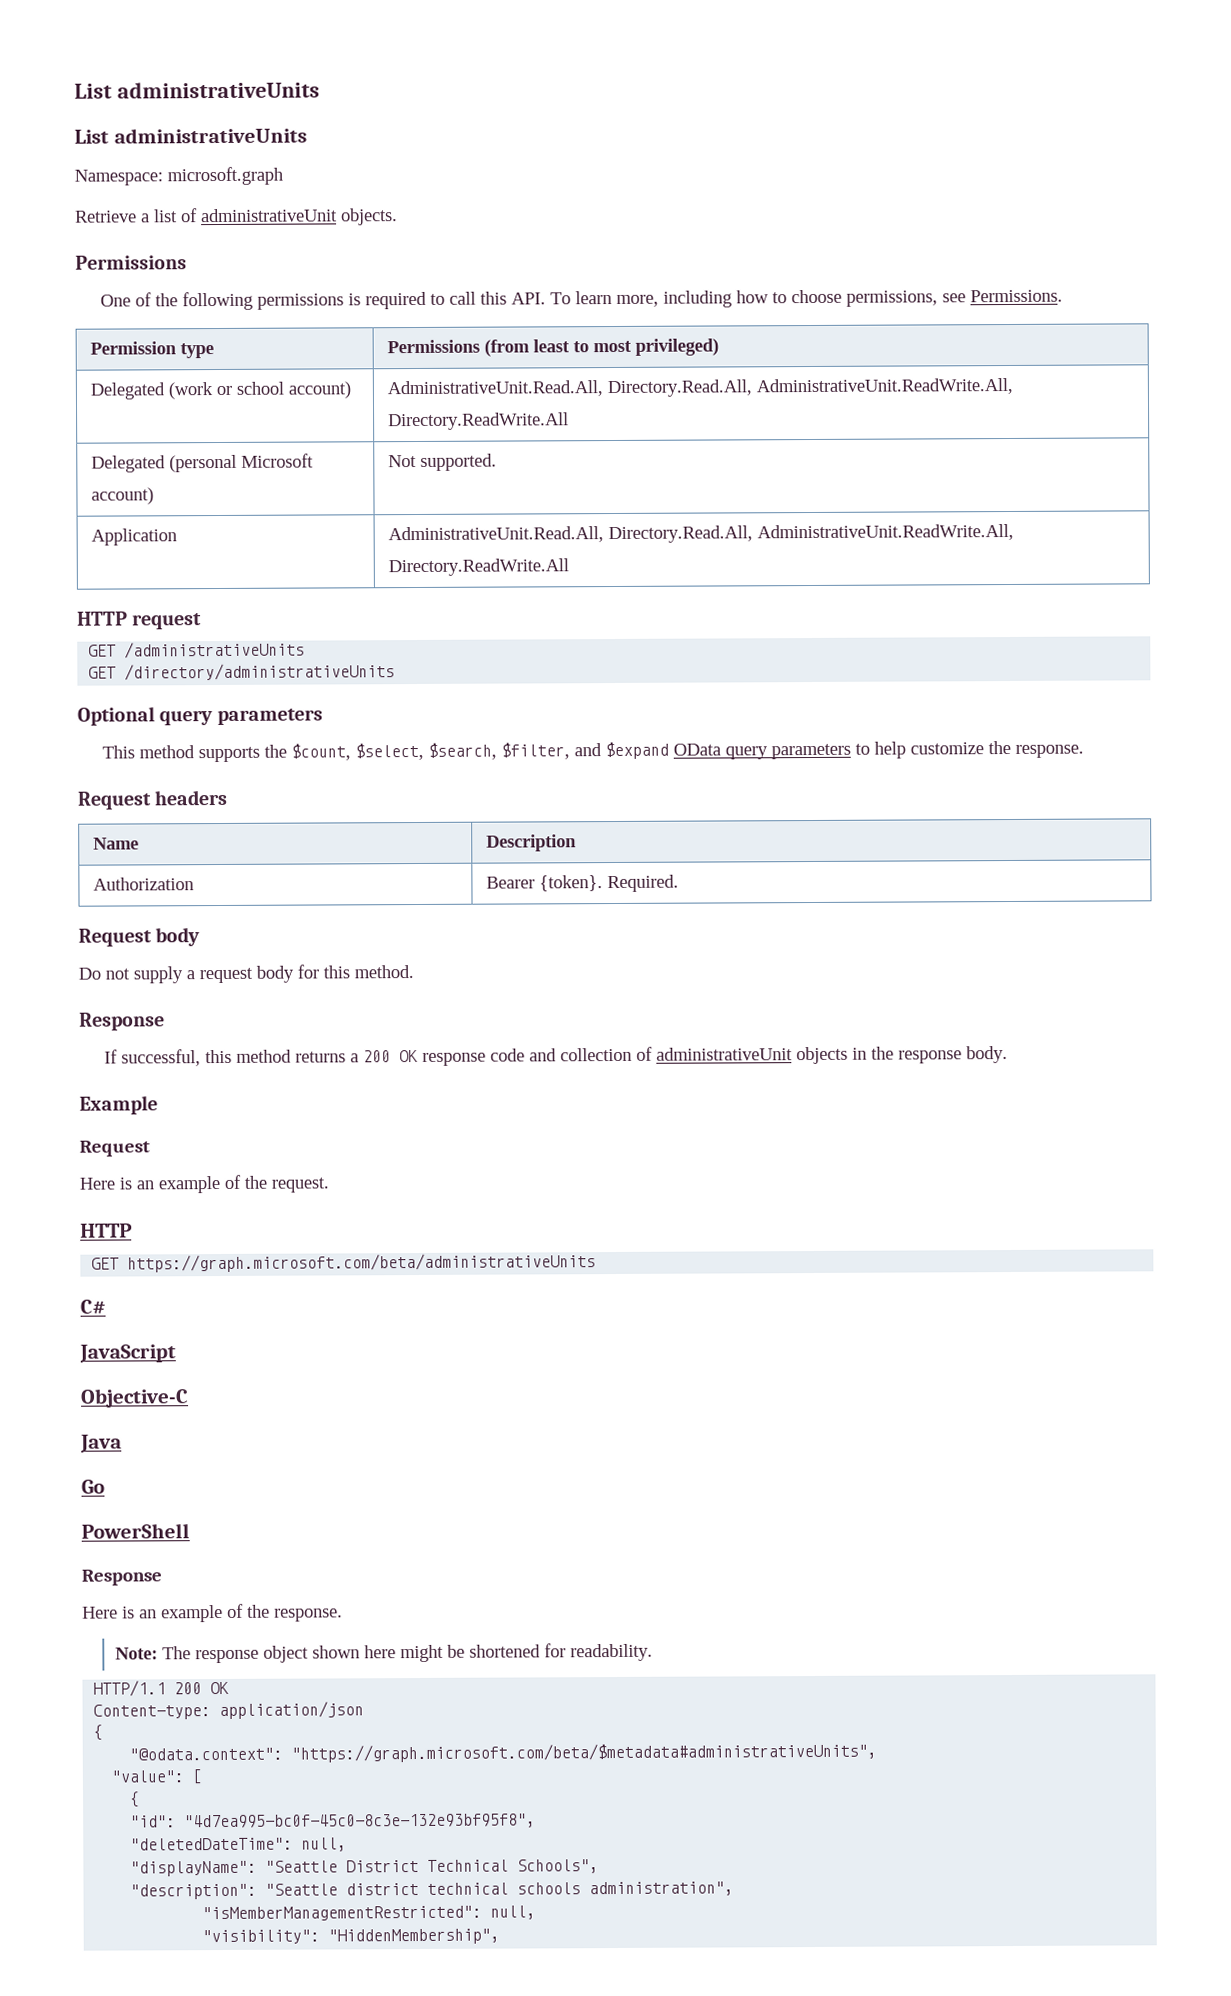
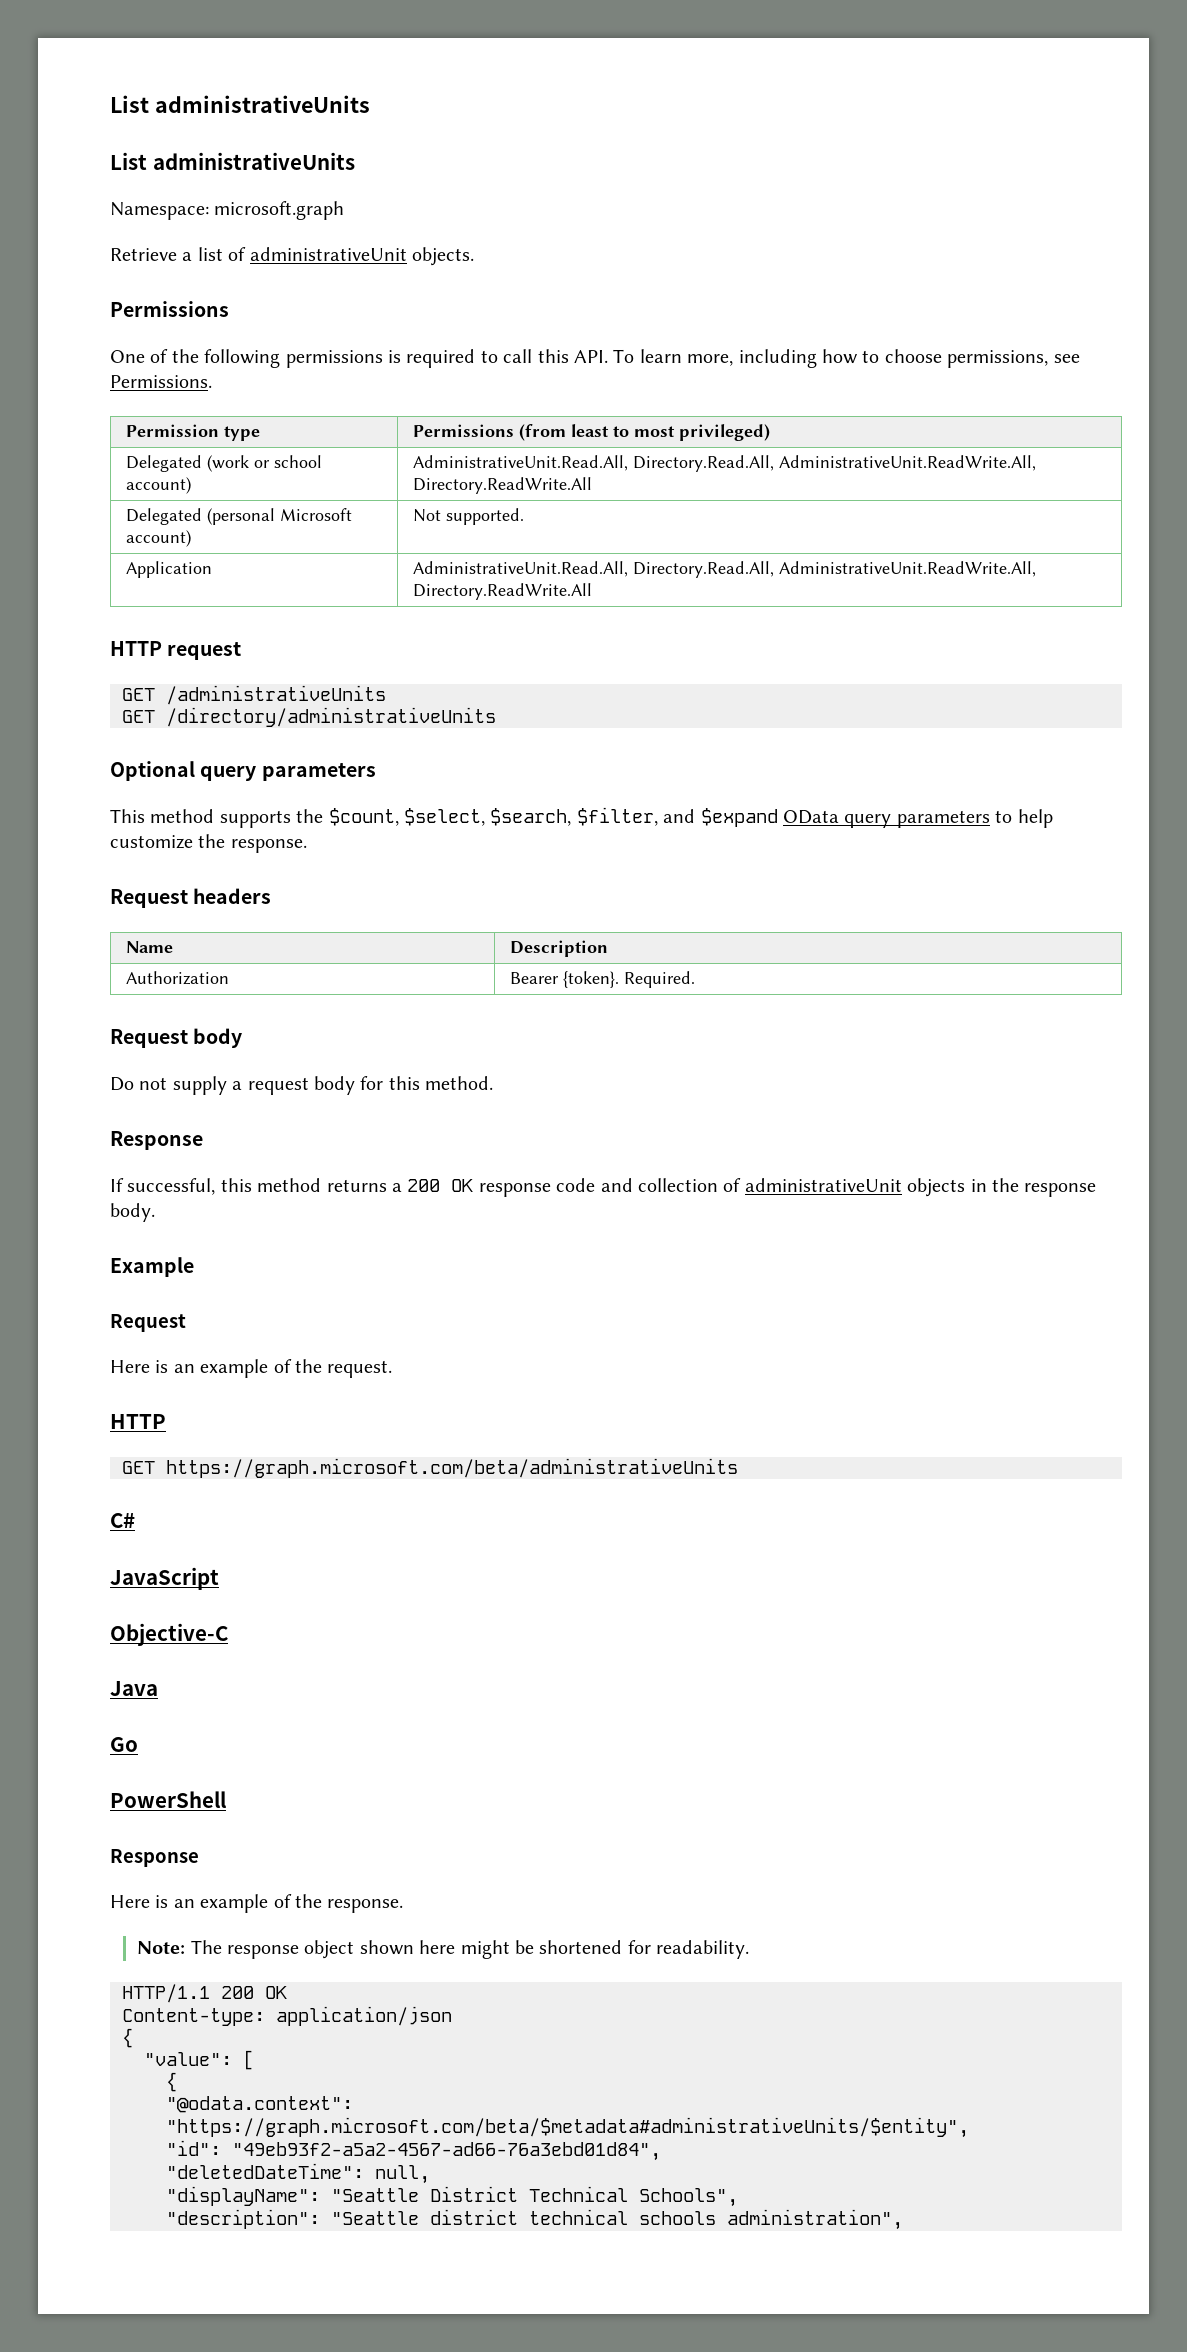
- "@odata.context": "https://graph.microsoft.com/beta/$metadata#administrativeUnits",
+ "@odata.context": "https://graph.microsoft.com/beta/$metadata#administrativeUnits/$entity",
- "id": "4d7ea995-bc0f-45c0-8c3e-132e93bf95f8",
+ "id": "49eb93f2-a5a2-4567-ad66-76a3ebd01d84",
- "isMemberManagementRestricted": null,
- "visibility": "HiddenMembership",

